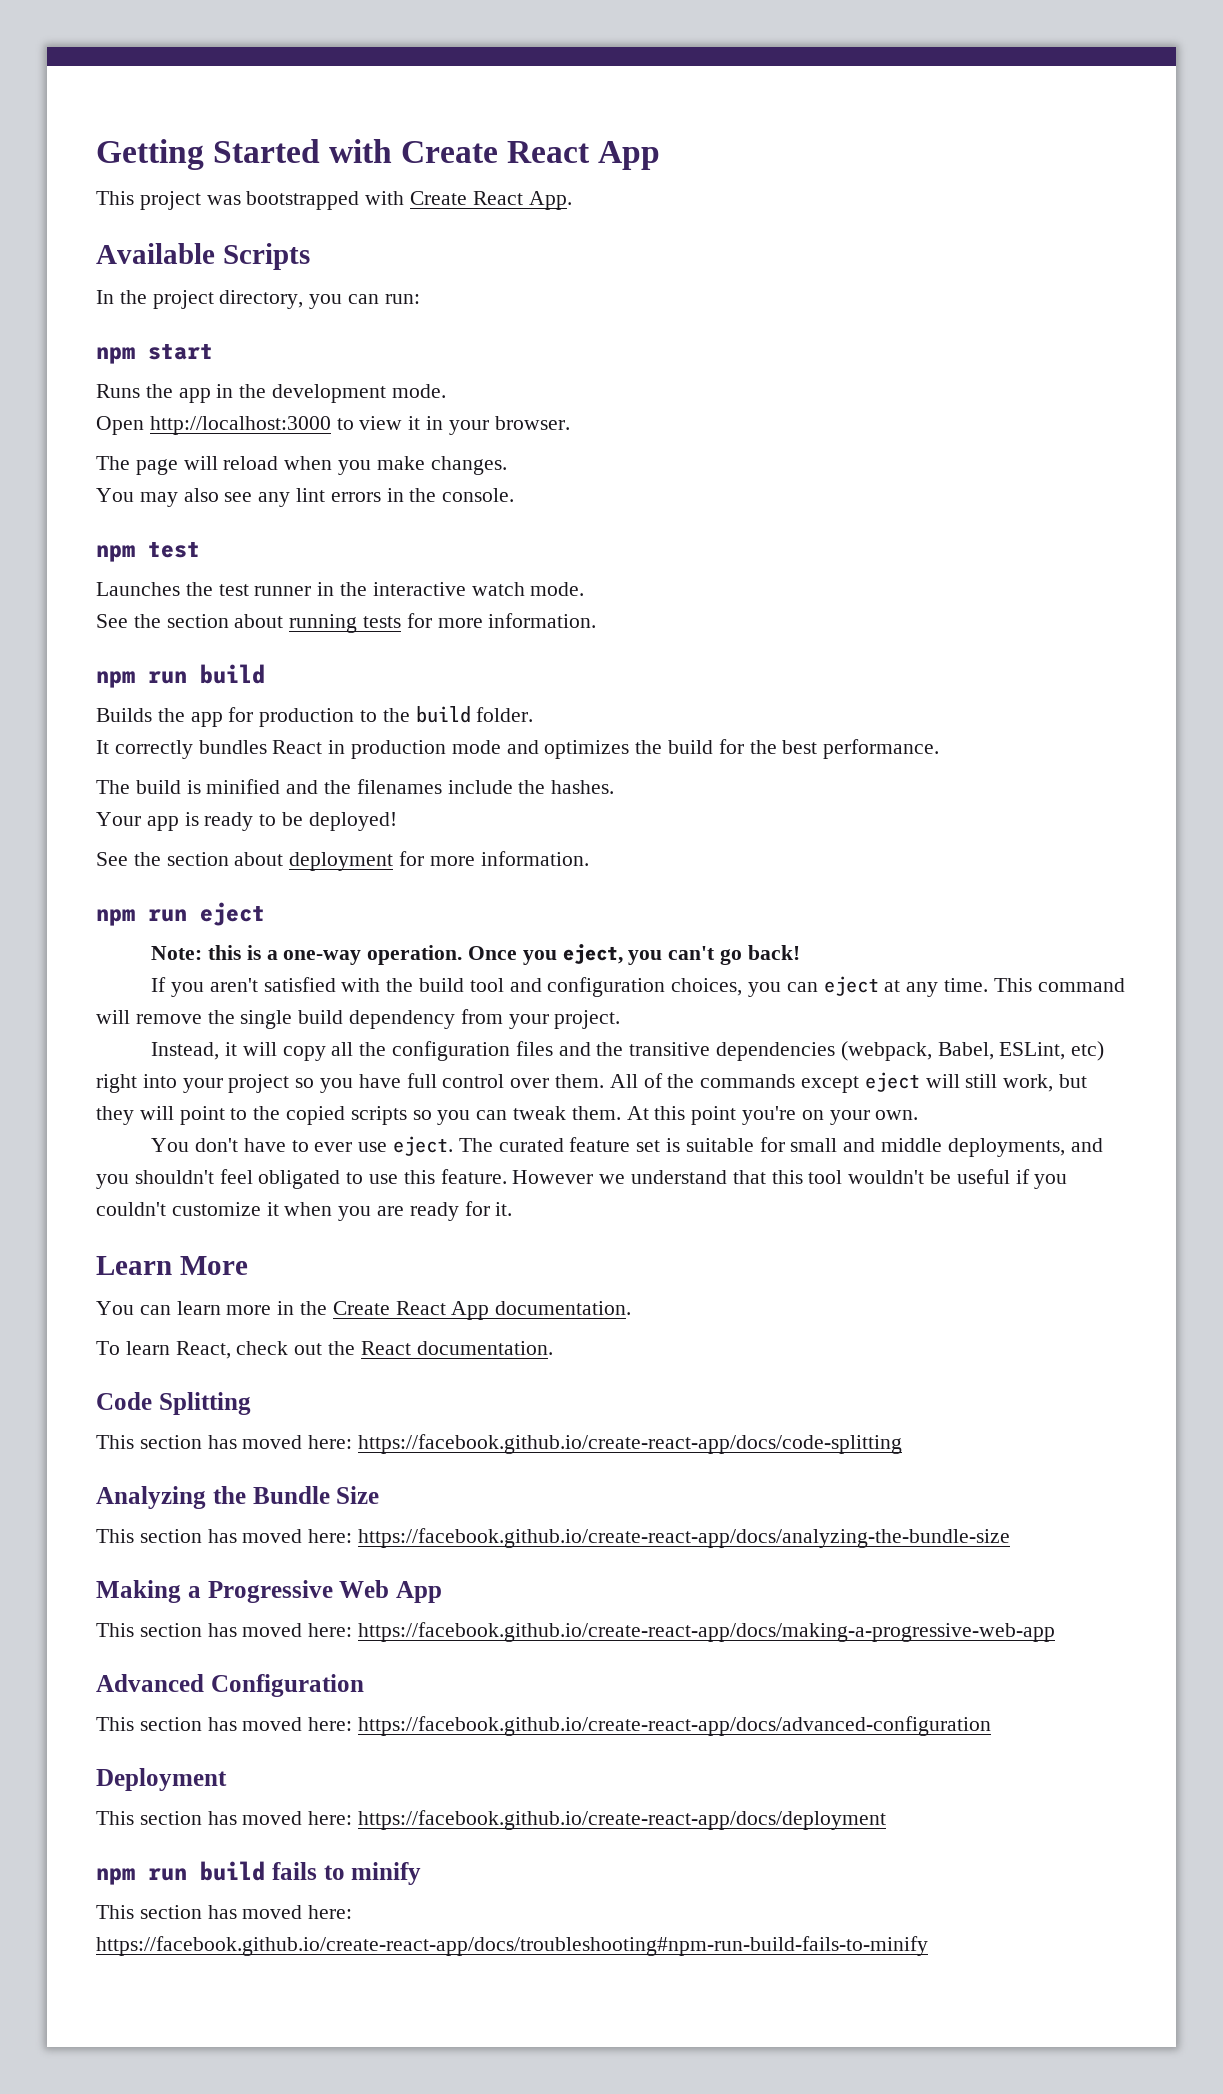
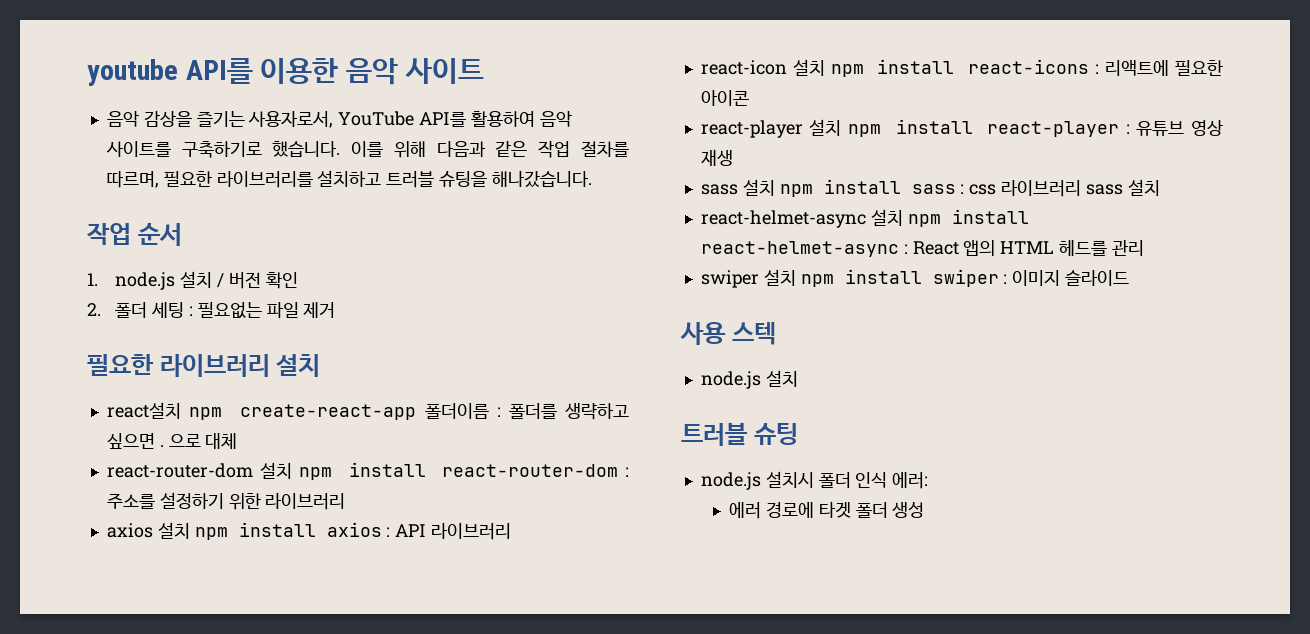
- Getting Started with Create React App
- This project was bootstrapped with Create React App.
- Available Scripts
- In the project directory, you can run:
- npm start
- Runs the app in the development mode.
- Open http://localhost:3000 to view it in your browser.
- The page will reload when you make changes.
- You may also see any lint errors in the console.
- npm test
- Launches the test runner in the interactive watch mode.
- See the section about running tests for more information.
- npm run build
- Builds the app for production to the build folder.
- It correctly bundles React in production mode and optimizes the build for the best performance.
- The build is minified and the filenames include the hashes.
- Your app is ready to be deployed!
- See the section about deployment for more information.
- npm run eject
- Note: this is a one-way operation. Once you eject, you can't go back!
- If you aren't satisfied with the build tool and configuration choices, you can eject at any time. This command will remove the single build dependency from your project.
- Instead, it will copy all the configuration files and the transitive dependencies (webpack, Babel, ESLint, etc) right into your project so you have full control over them. All of the commands except eject will still work, but they will point to the copied scripts so you can tweak them. At this point you're on your own.
- You don't have to ever use eject. The curated feature set is suitable for small and middle deployments, and you shouldn't feel obligated to use this feature. However we understand that this tool wouldn't be useful if you couldn't customize it when you are ready for it.
- Learn More
- You can learn more in the Create React App documentation.
- To learn React, check out the React documentation.
- Code Splitting
- This section has moved here: https://facebook.github.io/create-react-app/docs/code-splitting
- Analyzing the Bundle Size
- This section has moved here: https://facebook.github.io/create-react-app/docs/analyzing-the-bundle-size
- Making a Progressive Web App
- This section has moved here: https://facebook.github.io/create-react-app/docs/making-a-progressive-web-app
- Advanced Configuration
- This section has moved here: https://facebook.github.io/create-react-app/docs/advanced-configuration
- Deployment
- This section has moved here: https://facebook.github.io/create-react-app/docs/deployment
- npm run build fails to minify
- This section has moved here: https://facebook.github.io/create-react-app/docs/troubleshooting#npm-run-build-fails-to-minify
+ youtube API를 이용한 음악 사이트
+ 음악 감상을 즐기는 사용자로서, YouTube API를 활용하여 음악 사이트를 구축하기로 했습니다. 이를 위해 다음과 같은 작업 절차를 따르며, 필요한 라이브러리를 설치하고 트러블 슈팅을 해나갔습니다.
+ 작업 순서
+ 1. node.js 설치 / 버전 확인
+ 2. 폴더 세팅 : 필요없는 파일 제거
+ 필요한 라이브러리 설치
+ react설치 npm create-react-app 폴더이름 : 폴더를 생략하고 싶으면 . 으로 대체
+ react-router-dom 설치 npm install react-router-dom : 주소를 설정하기 위한 라이브러리
+ axios 설치 npm install axios : API 라이브러리
+ react-icon 설치 npm install react-icons : 리액트에 필요한 아이콘
+ react-player 설치 npm install react-player : 유튜브 영상 재생
+ sass 설치 npm install sass : css 라이브러리 sass 설치
+ react-helmet-async 설치 npm install react-helmet-async : React 앱의 HTML 헤드를 관리
+ swiper 설치 npm install swiper : 이미지 슬라이드
+ 사용 스텍
+ node.js 설치
+ 트러블 슈팅
+ node.js 설치시 폴더 인식 에러:
+ 에러 경로에 타겟 폴더 생성

